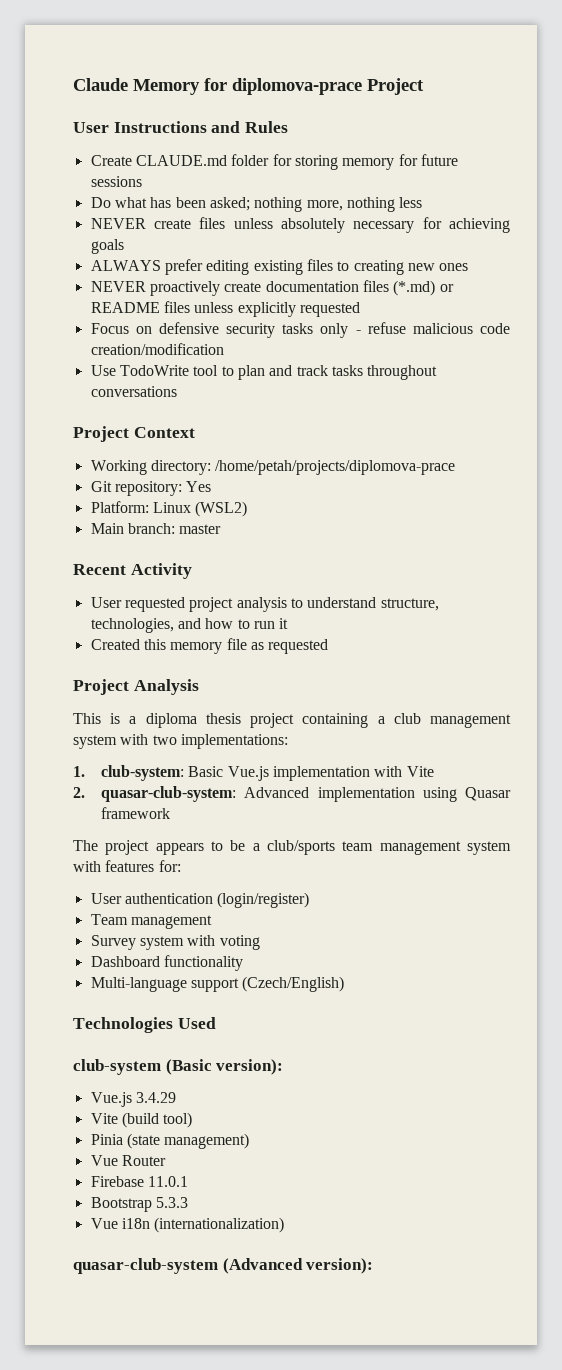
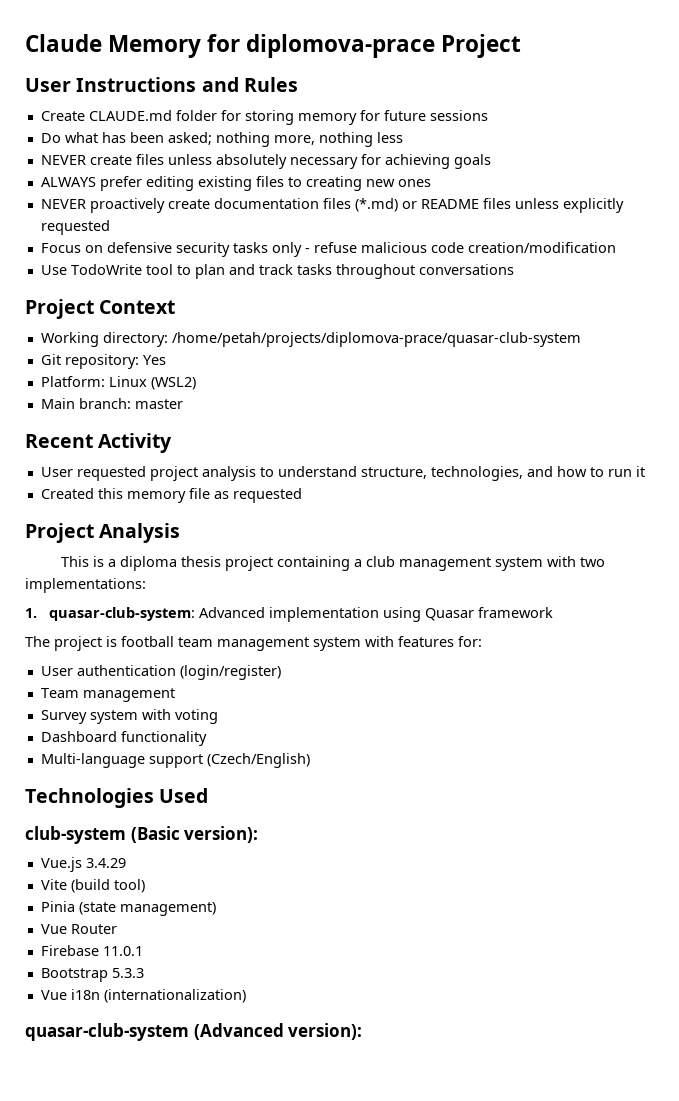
- Working directory: /home/petah/projects/diplomova-prace
+ Working directory: /home/petah/projects/diplomova-prace/quasar-club-system
- 1. club-system: Basic Vue.js implementation with Vite
- 2. quasar-club-system: Advanced implementation using Quasar framework
+ 1. quasar-club-system: Advanced implementation using Quasar framework
- The project appears to be a club/sports team management system with features for:
+ The project is football team management system with features for:

